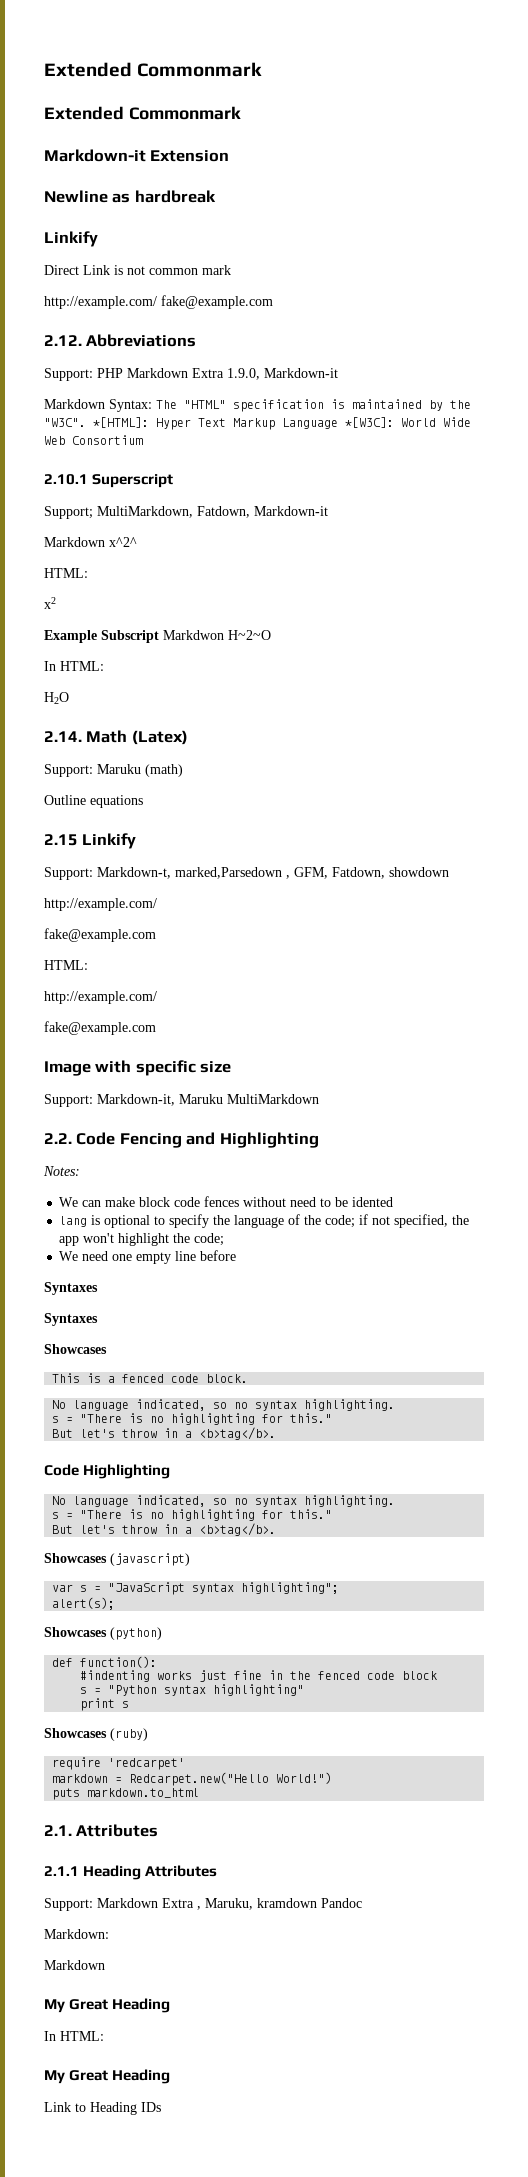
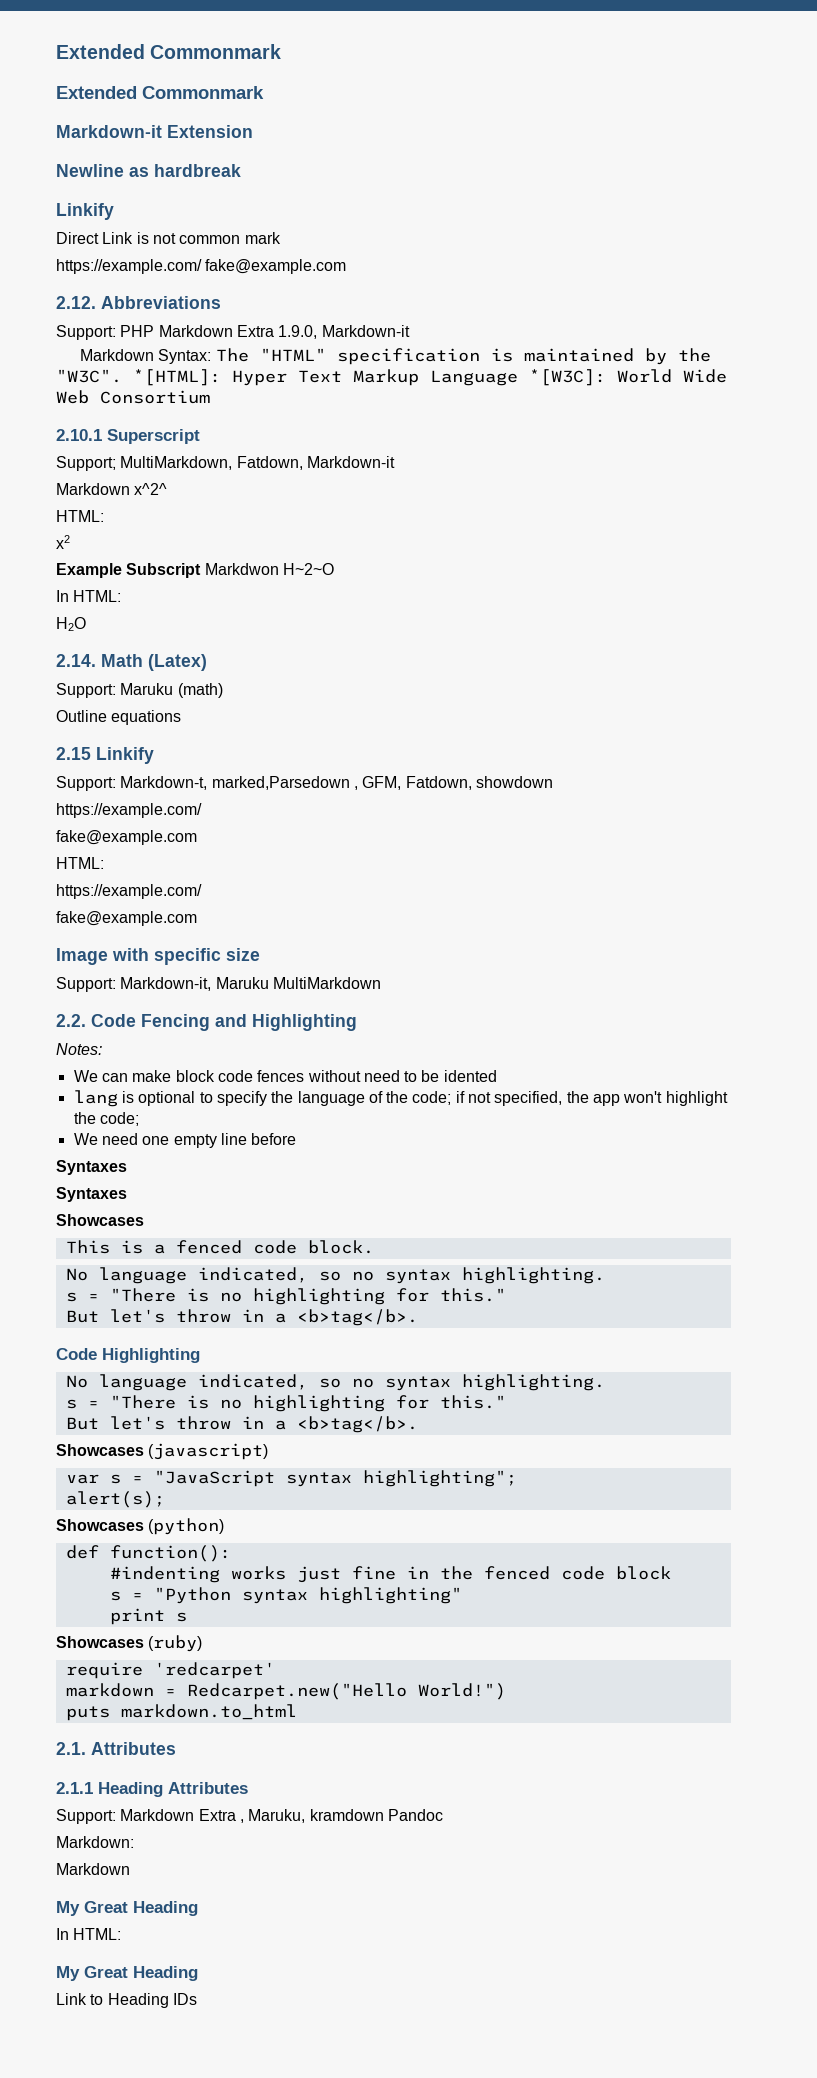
- http://example.com/ fake@example.com
+ https://example.com/ fake@example.com
  Support: Markdown-t, marked,Parsedown , GFM, Fatdown, showdown
- http://example.com/
+ https://example.com/
  fake@example.com
  HTML:
- http://example.com/
+ https://example.com/

